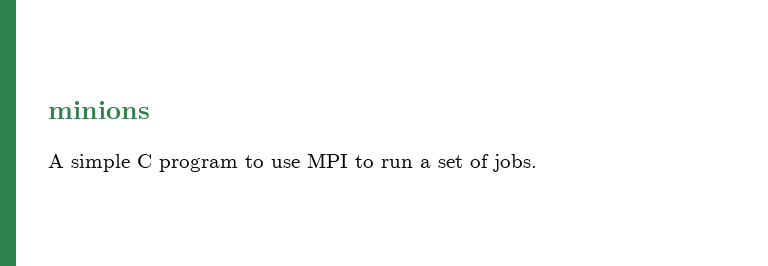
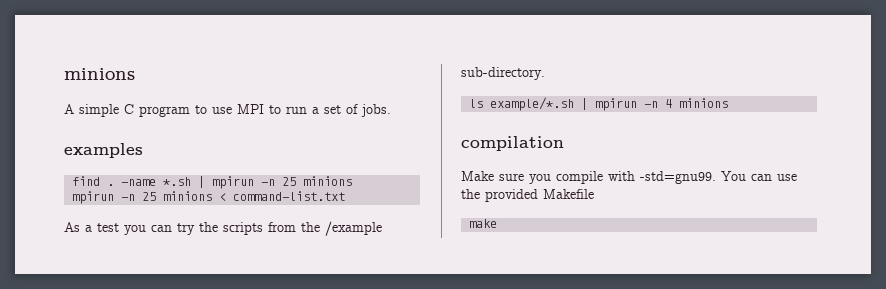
+ examples
+ find . -name *.sh | mpirun -n 25 minions
+ mpirun -n 25 minions < command-list.txt
+ As a test you can try the scripts from the /example sub-directory.
+ ls example/*.sh | mpirun -n 4 minions
+ compilation
+ Make sure you compile with -std=gnu99. You can use the provided Makefile
+ make

